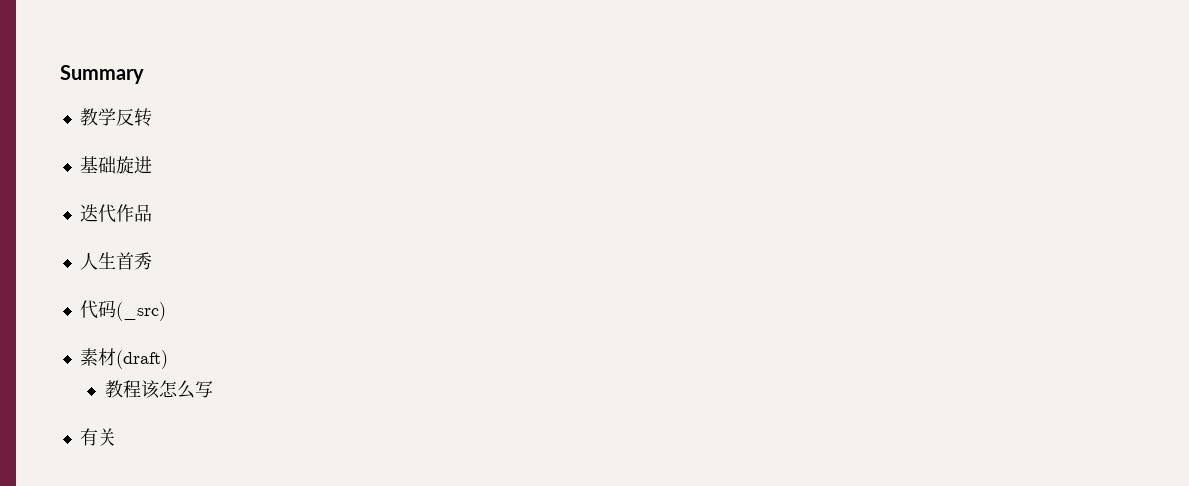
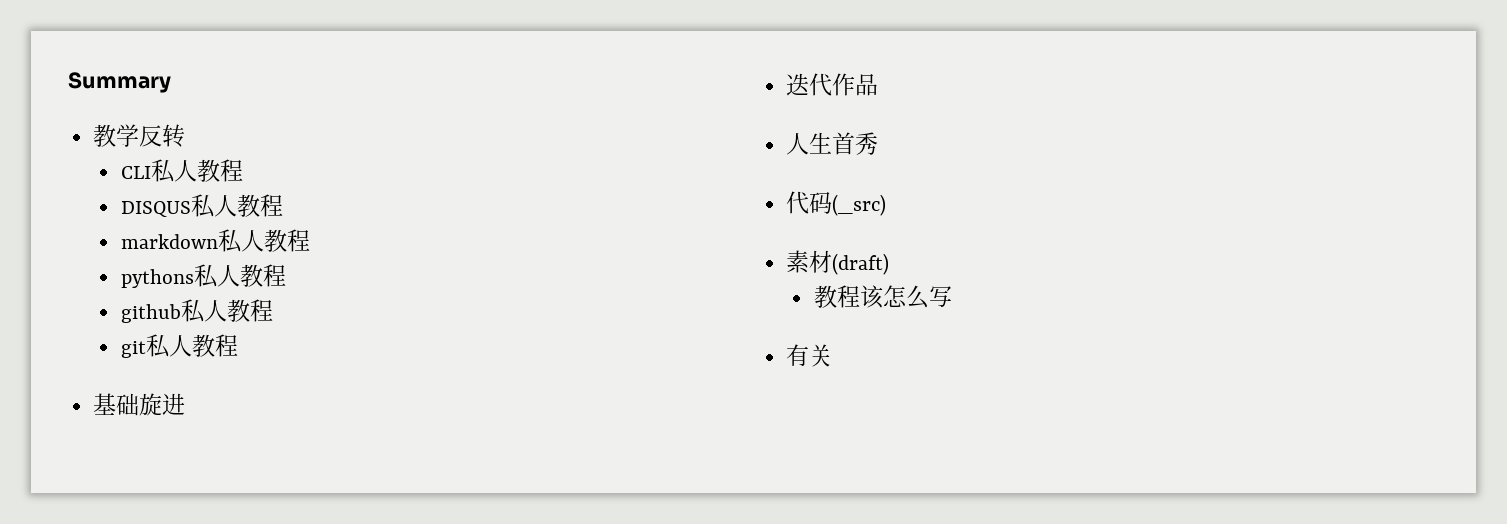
+ CLI私人教程
+ DISQUS私人教程
+ markdown私人教程
+ pythons私人教程
+ github私人教程
+ git私人教程

